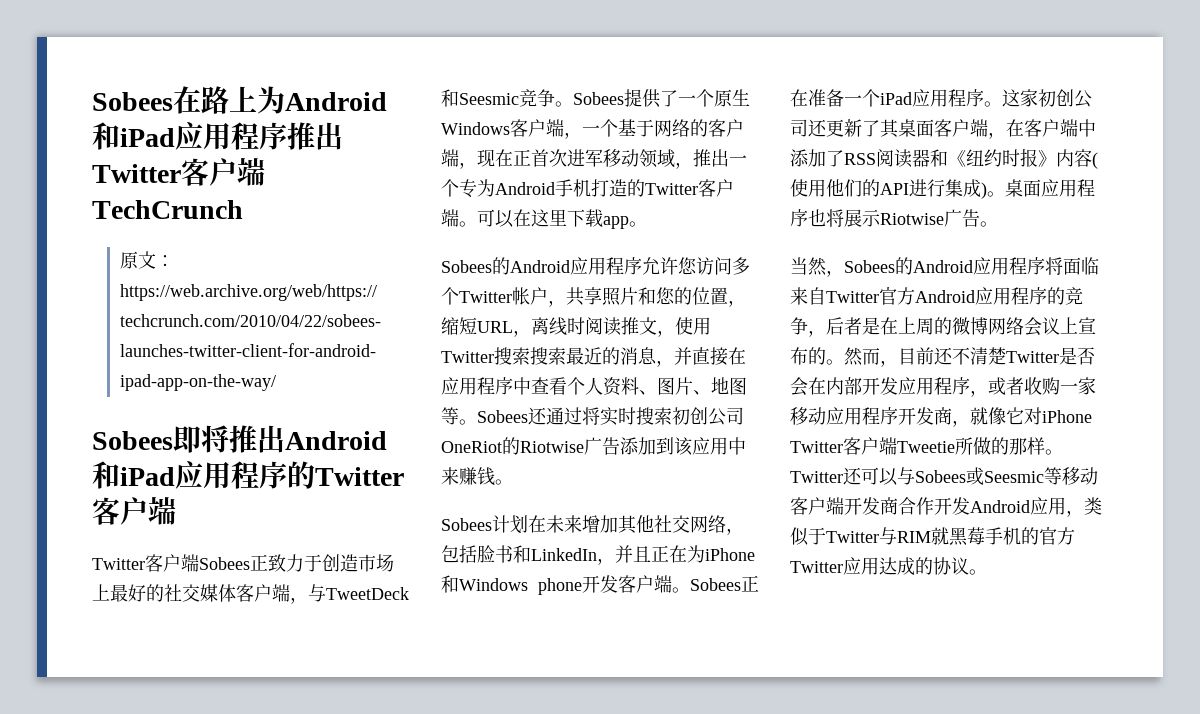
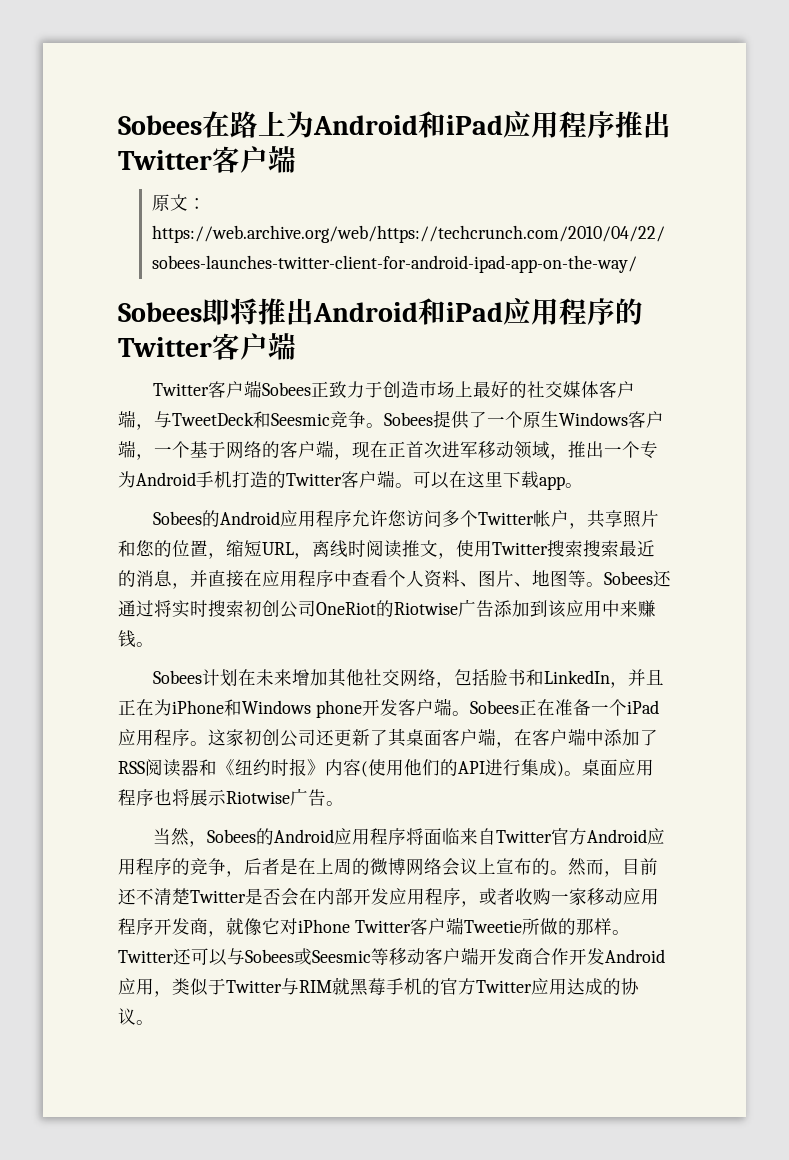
- Sobees在路上为Android和iPad应用程序推出Twitter客户端TechCrunch
+ Sobees在路上为Android和iPad应用程序推出Twitter客户端

